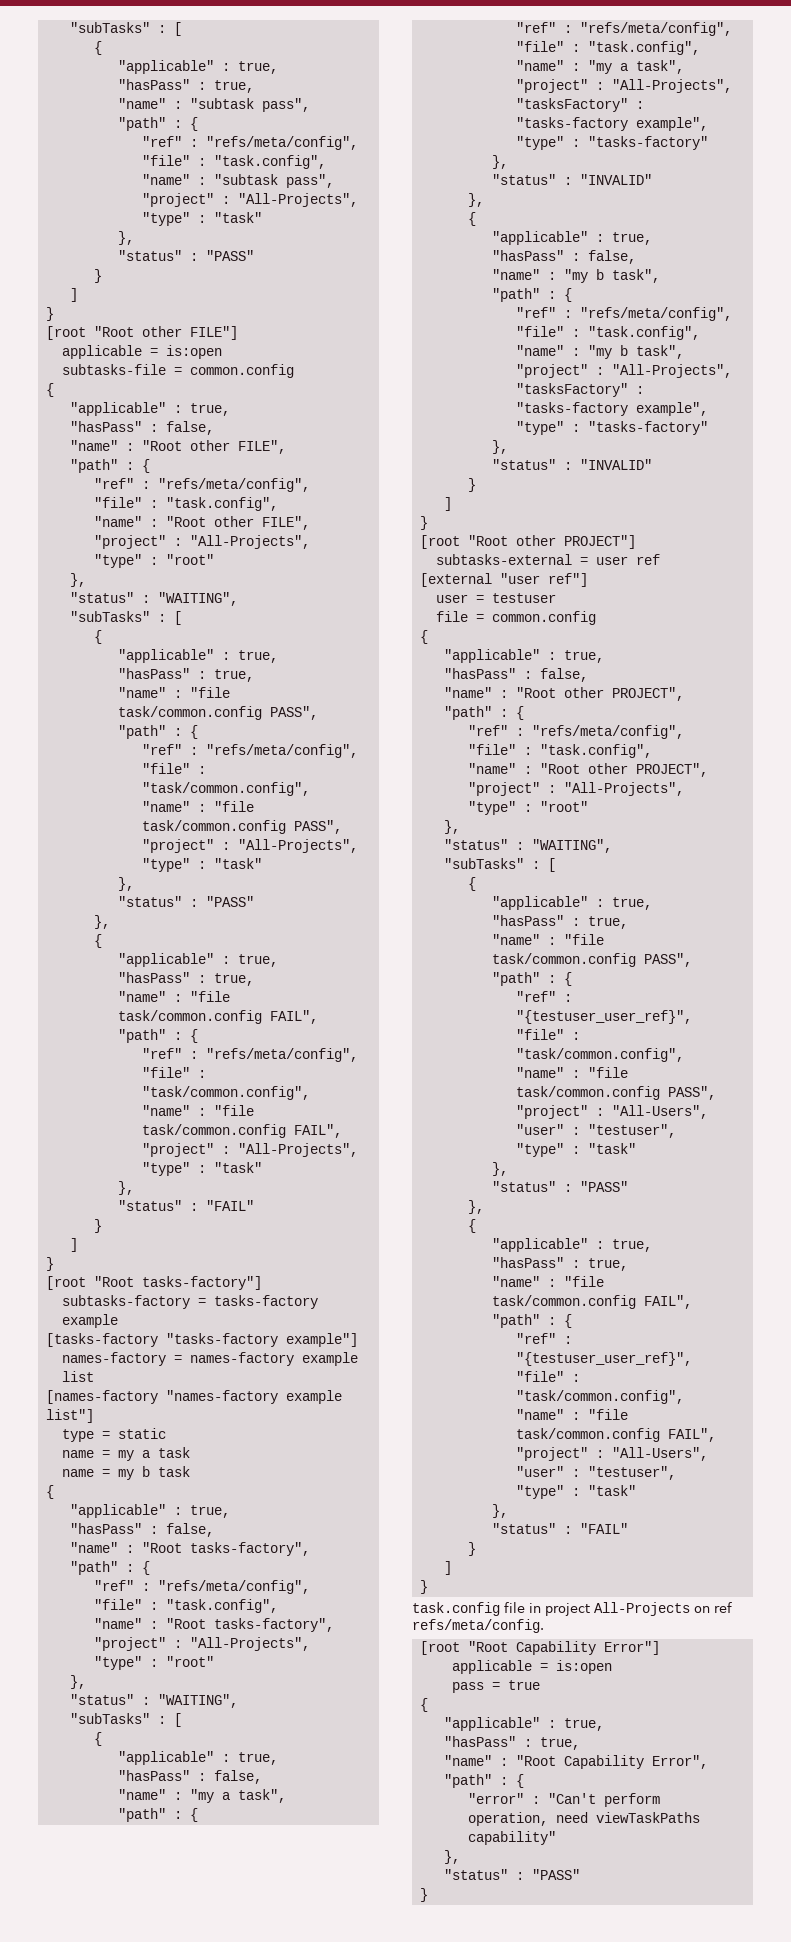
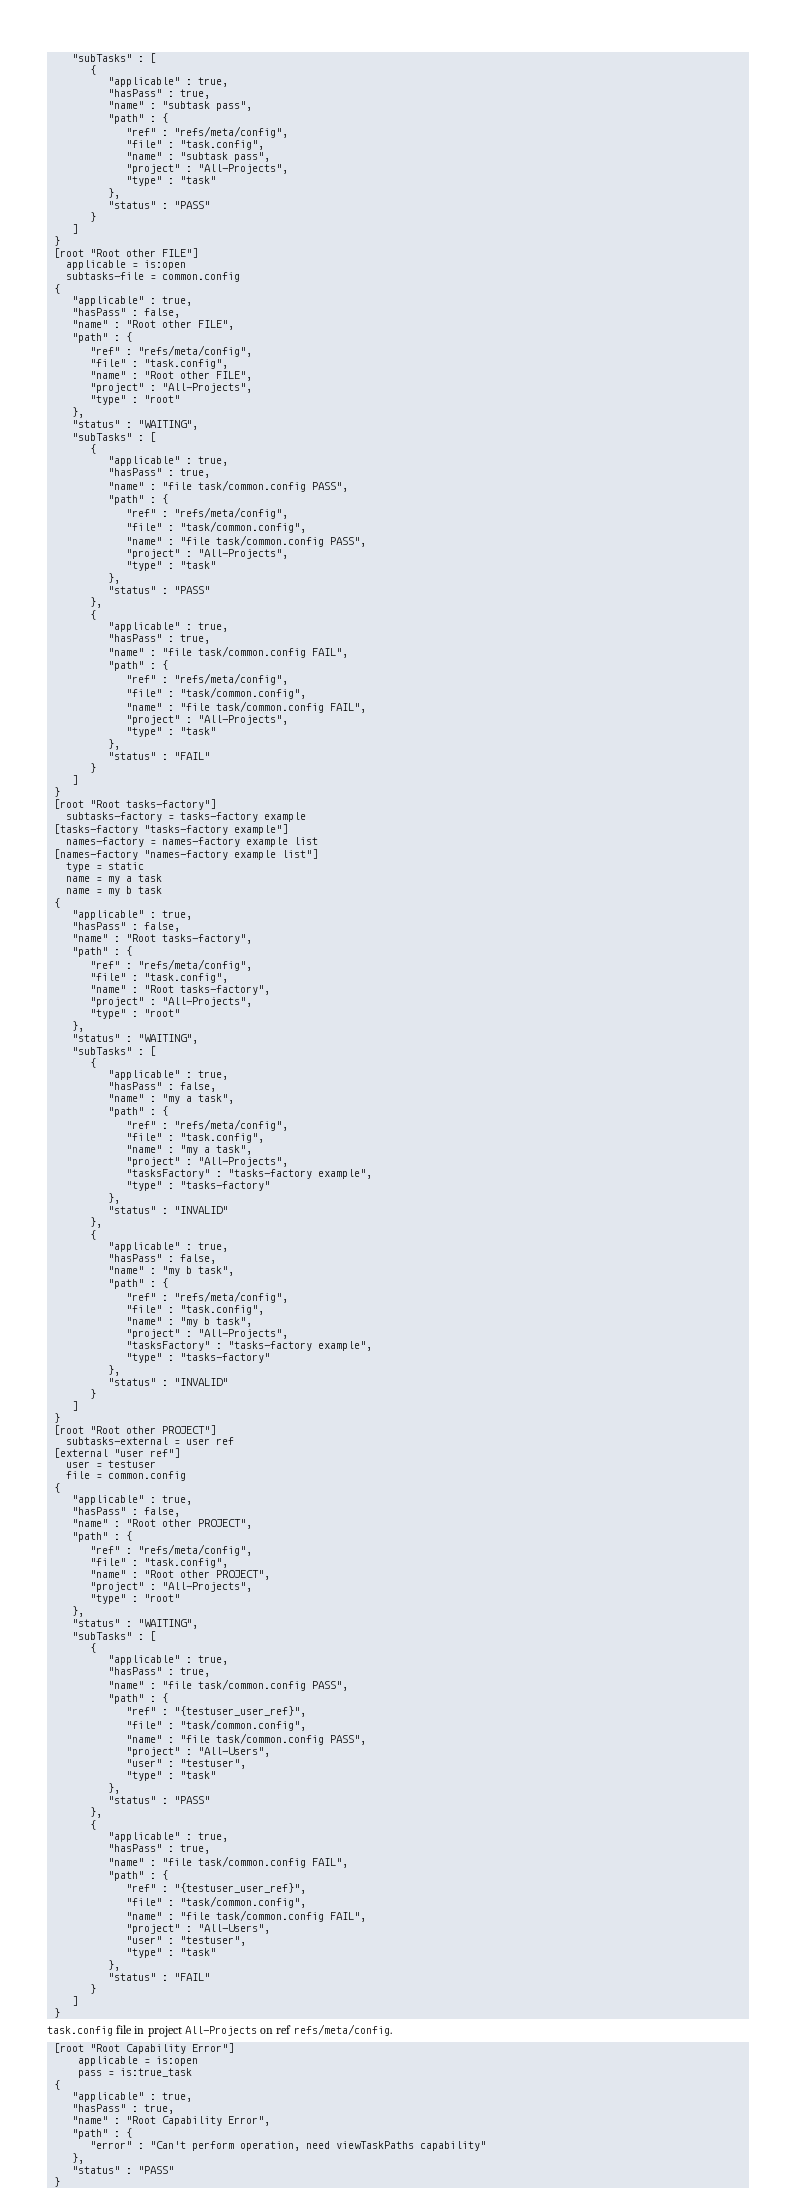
- pass = true
+ pass = is:true_task

